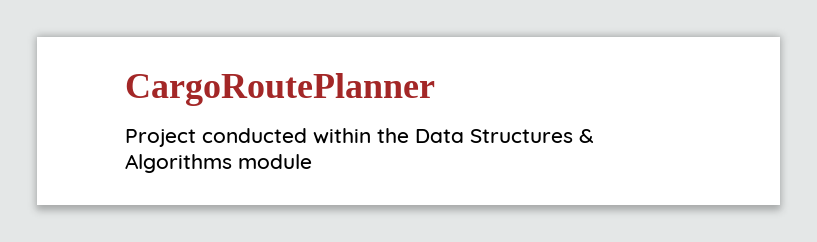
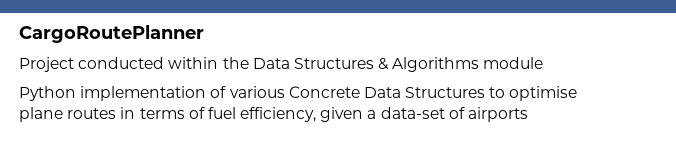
+ Python implementation of various Concrete Data Structures to optimise plane routes in terms of fuel efficiency, given a data-set of airports

